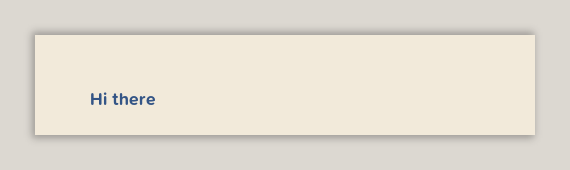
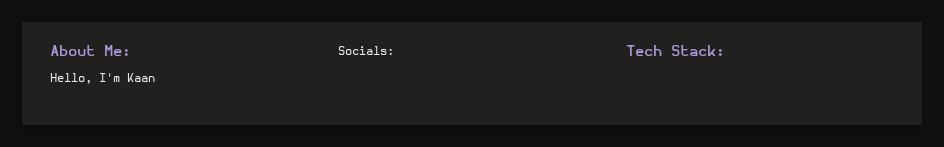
- Hi there
+ About Me:
+ Hello, I'm Kaan
+ Socials:
+ Tech Stack:

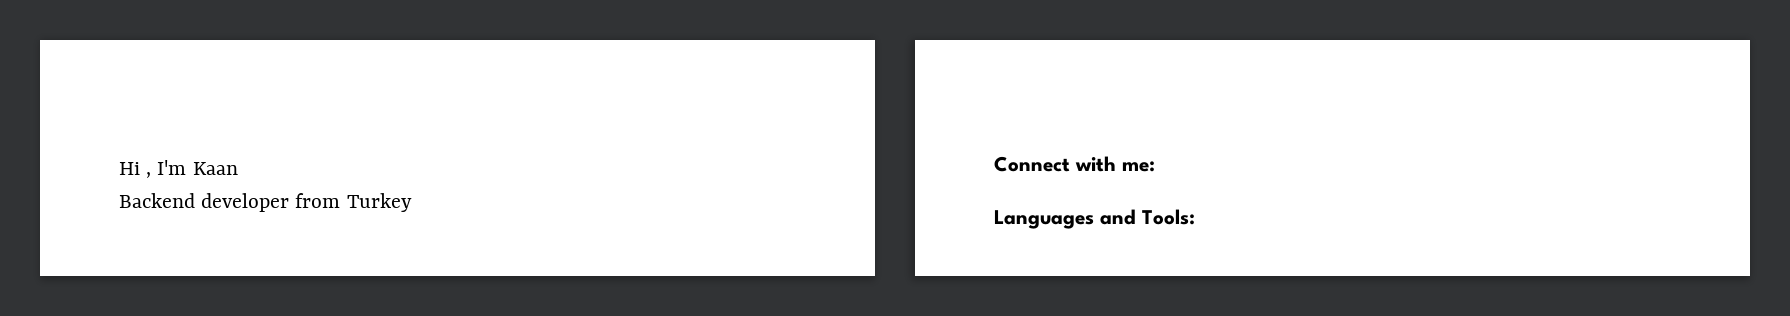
- About Me:
- Hello, I'm Kaan
+ Hi , I'm Kaan
- Socials:
- Tech Stack:
+ Backend developer from Turkey
+ Connect with me:
+ Languages and Tools:

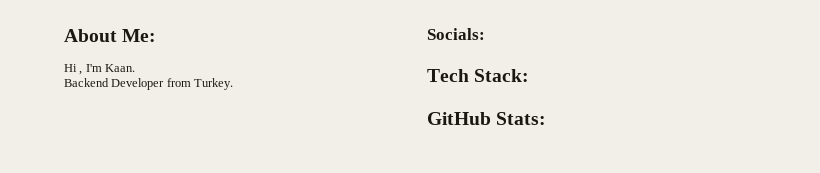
+ About Me:
- Hi , I'm Kaan
+ Hi , I'm Kaan.
- Backend developer from Turkey
- Connect with me:
- Languages and Tools:
+ Backend Developer from Turkey.
+ Socials:
+ Tech Stack:
+ GitHub Stats:

